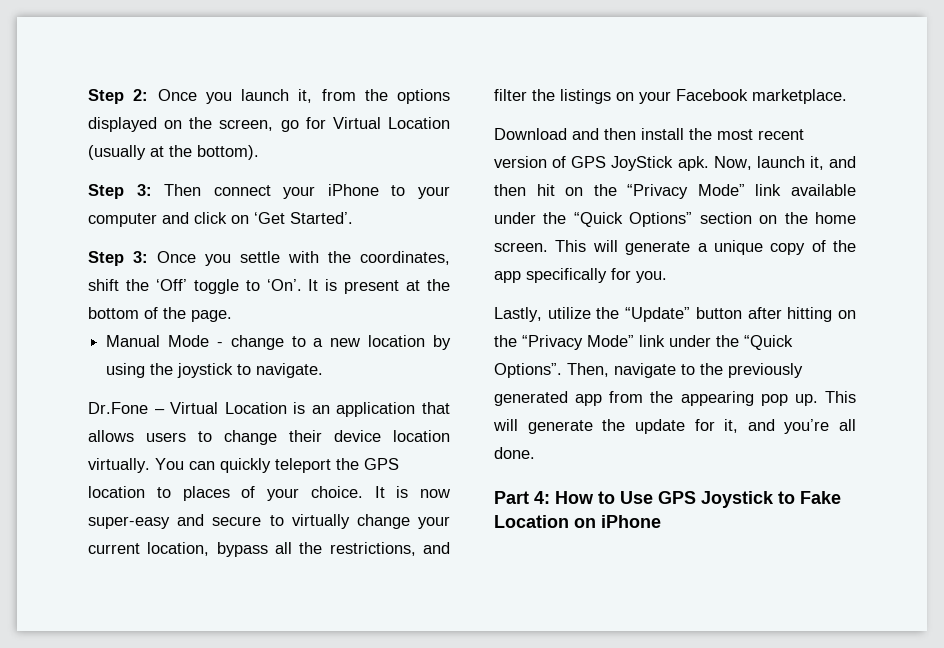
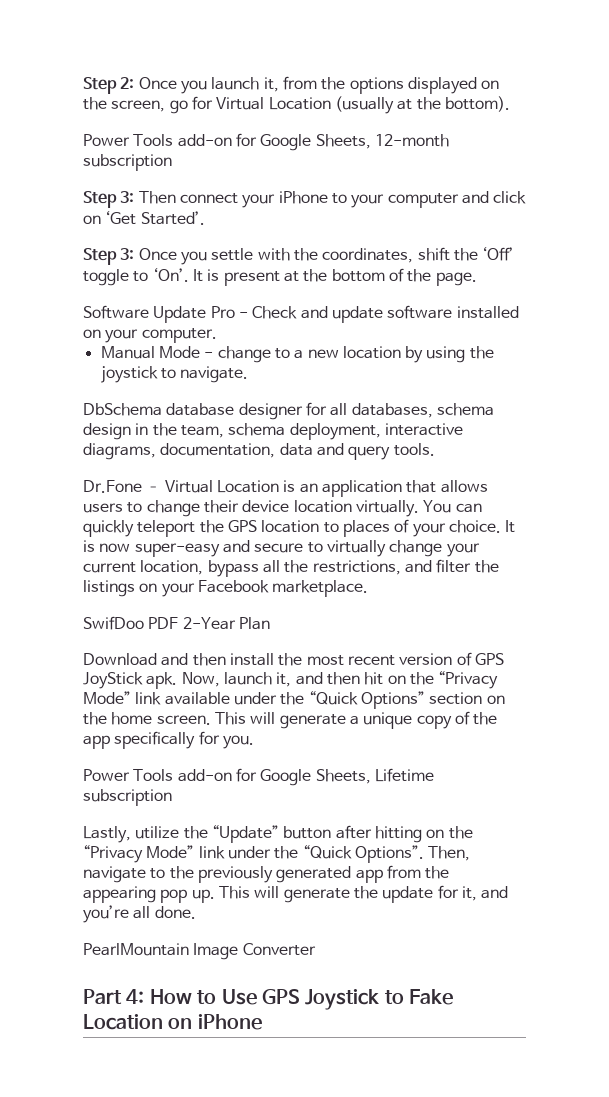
+ Power Tools add-on for Google Sheets, 12-month subscription
+ Software Update Pro - Check and update software installed on your computer.
+ DbSchema database designer for all databases, schema design in the team, schema deployment, interactive diagrams, documentation, data and query tools.
+ SwifDoo PDF 2-Year Plan
+ Power Tools add-on for Google Sheets, Lifetime subscription
+ PearlMountain Image Converter

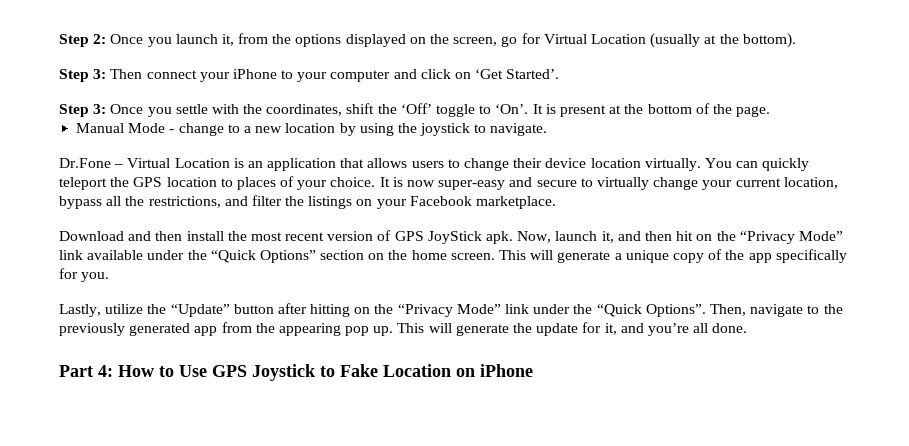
- Power Tools add-on for Google Sheets, 12-month subscription
- Software Update Pro - Check and update software installed on your computer.
- DbSchema database designer for all databases, schema design in the team, schema deployment, interactive diagrams, documentation, data and query tools.
- SwifDoo PDF 2-Year Plan
- Power Tools add-on for Google Sheets, Lifetime subscription
- PearlMountain Image Converter

